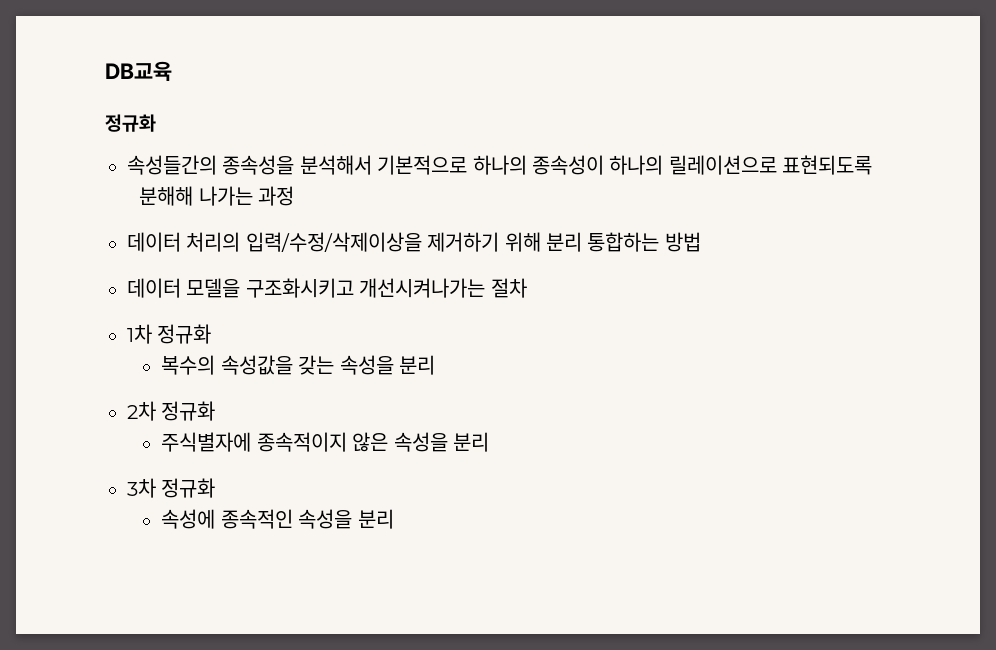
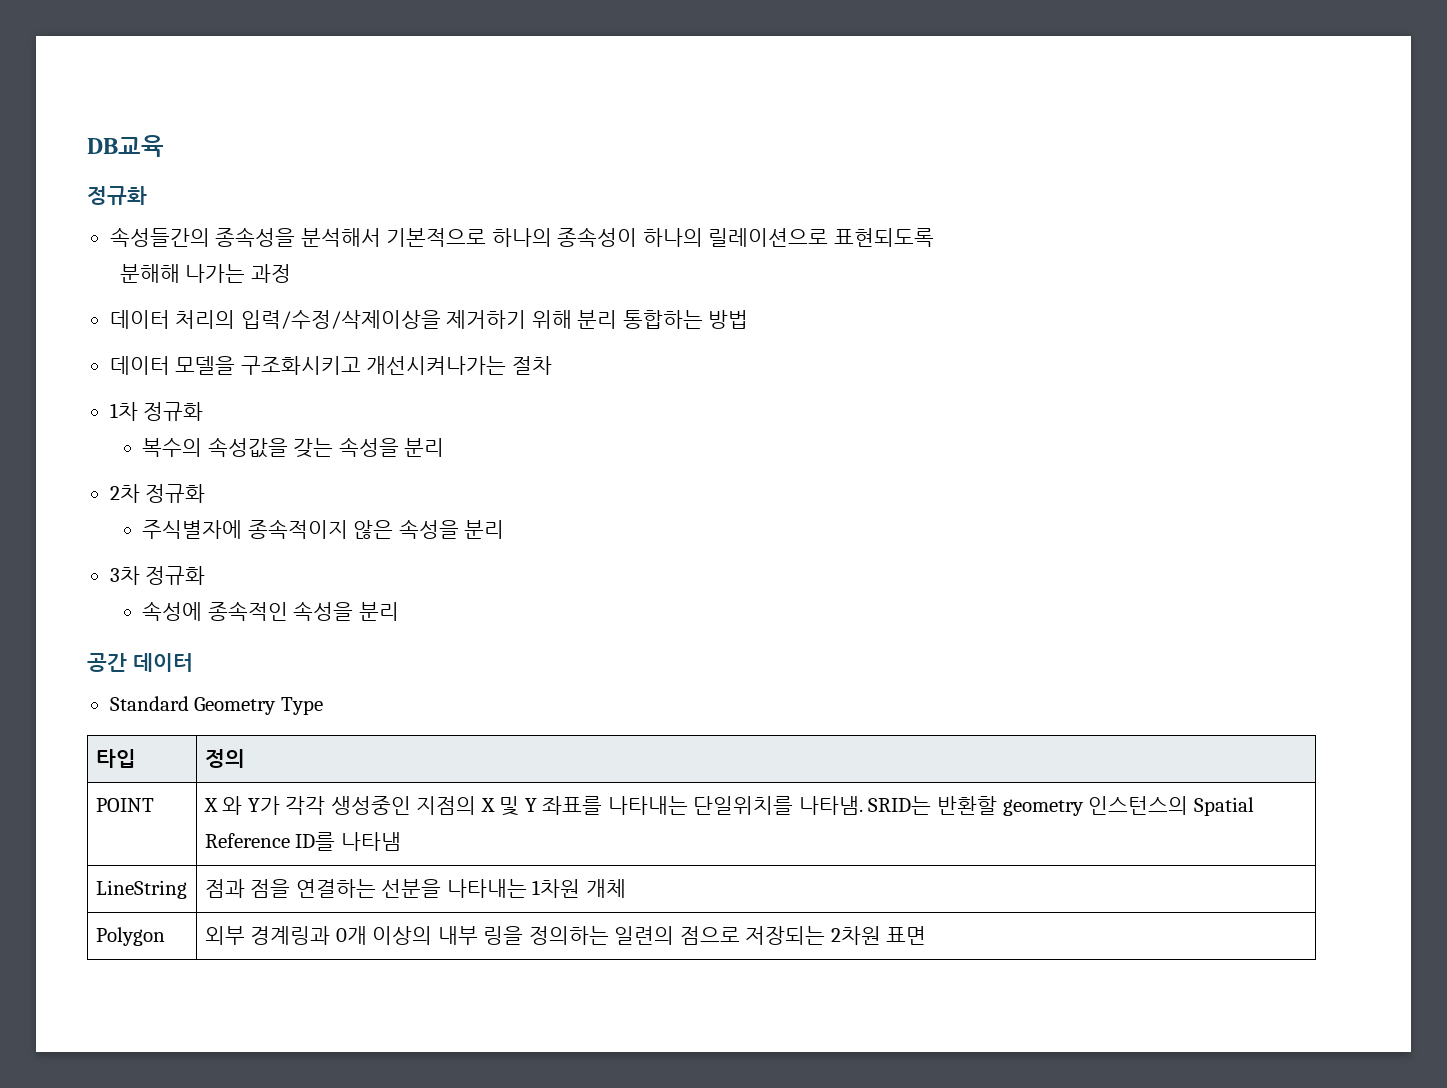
+ 공간 데이터
+ Standard Geometry Type
+ 타입 | 정의
+ POINT | X 와 Y가 각각 생성중인 지점의 X 및 Y 좌표를 나타내는 단일위치를 나타냄. SRID는 반환할 geometry 인스턴스의 Spatial Reference ID를 나타냄
+ LineString | 점과 점을 연결하는 선분을 나타내는 1차원 개체
+ Polygon | 외부 경계링과 0개 이상의 내부 링을 정의하는 일련의 점으로 저장되는 2차원 표면

